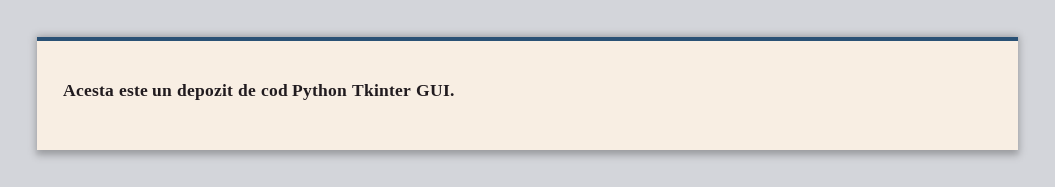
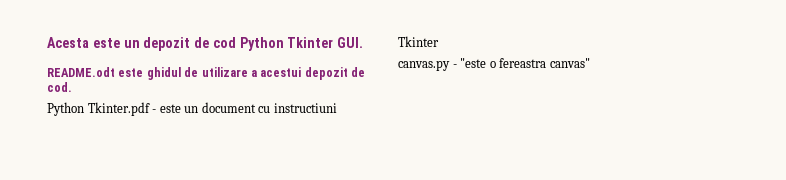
+ README.odt este ghidul de utilizare a acestui depozit de cod.
+ Python Tkinter.pdf - este un document cu instructiuni Tkinter
+ canvas.py - "este o fereastra canvas"

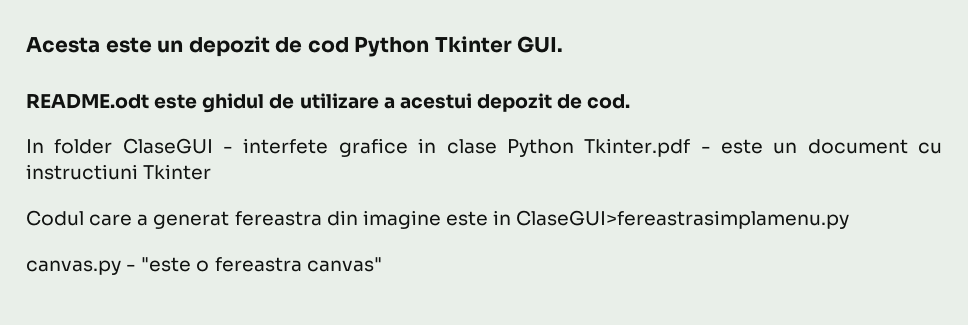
- Python Tkinter.pdf - este un document cu instructiuni Tkinter
+ In folder ClaseGUI - interfete grafice in clase Python Tkinter.pdf - este un document cu instructiuni Tkinter
+ Codul care a generat fereastra din imagine este in ClaseGUI>fereastrasimplamenu.py

